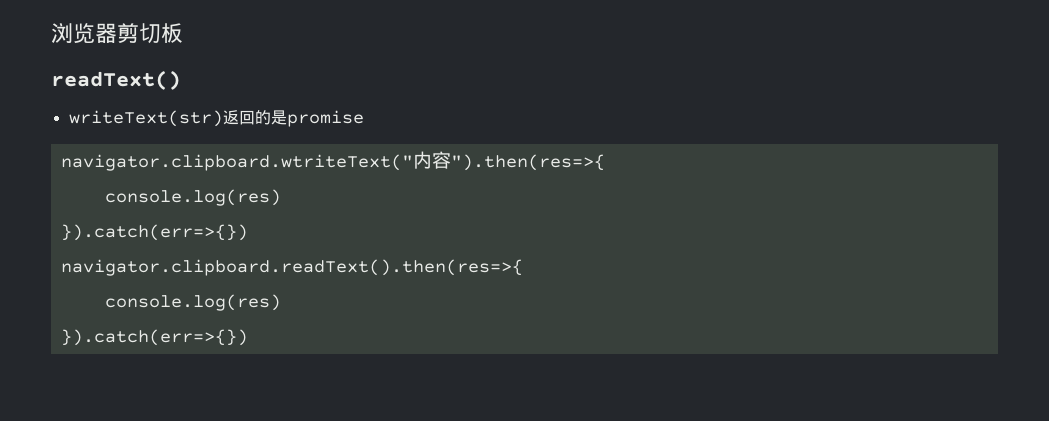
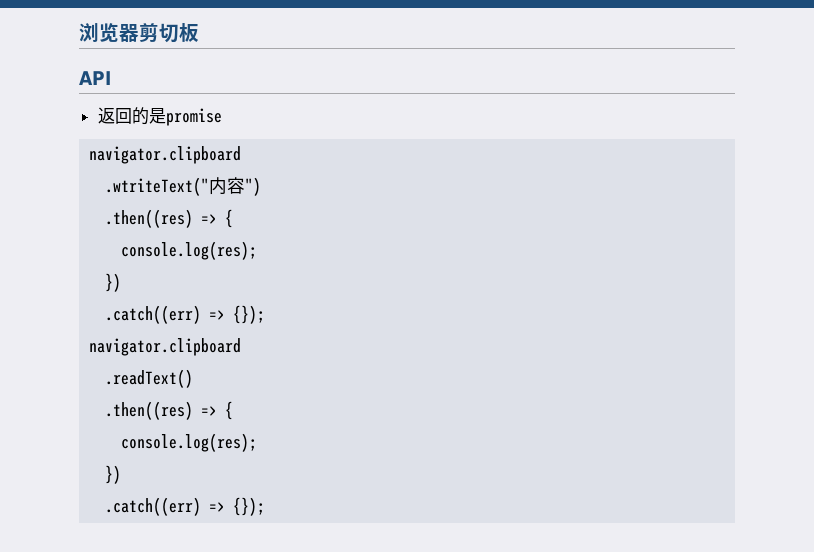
- readText()
- writeText(str)返回的是promise
- navigator.clipboard.wtriteText("内容").then(res=>{
- console.log(res)
- }).catch(err=>{})
- navigator.clipboard.readText().then(res=>{
- console.log(res)
- }).catch(err=>{})
+ API
+ 返回的是promise
+ navigator.clipboard
+ .wtriteText("内容")
+ .then((res) => {
+ console.log(res);
+ })
+ .catch((err) => {});
+ navigator.clipboard
+ .readText()
+ .then((res) => {
+ console.log(res);
+ })
+ .catch((err) => {});

